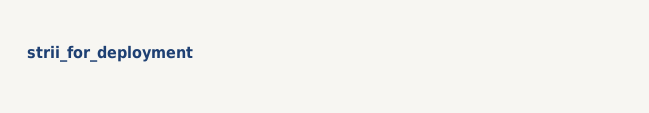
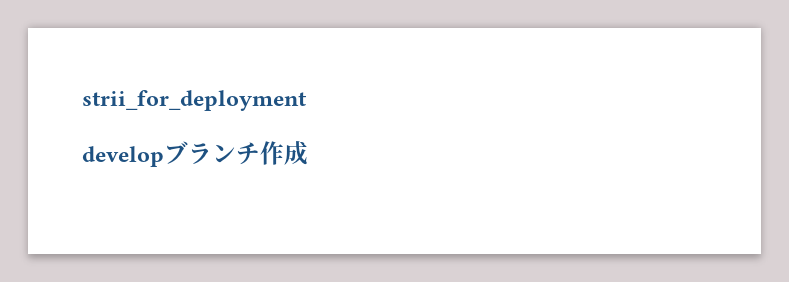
+ developブランチ作成

